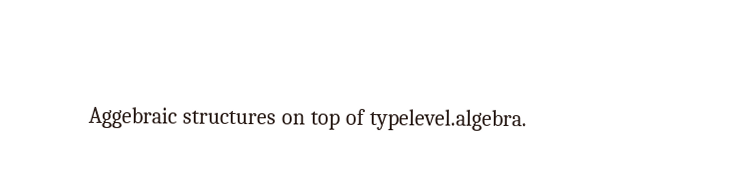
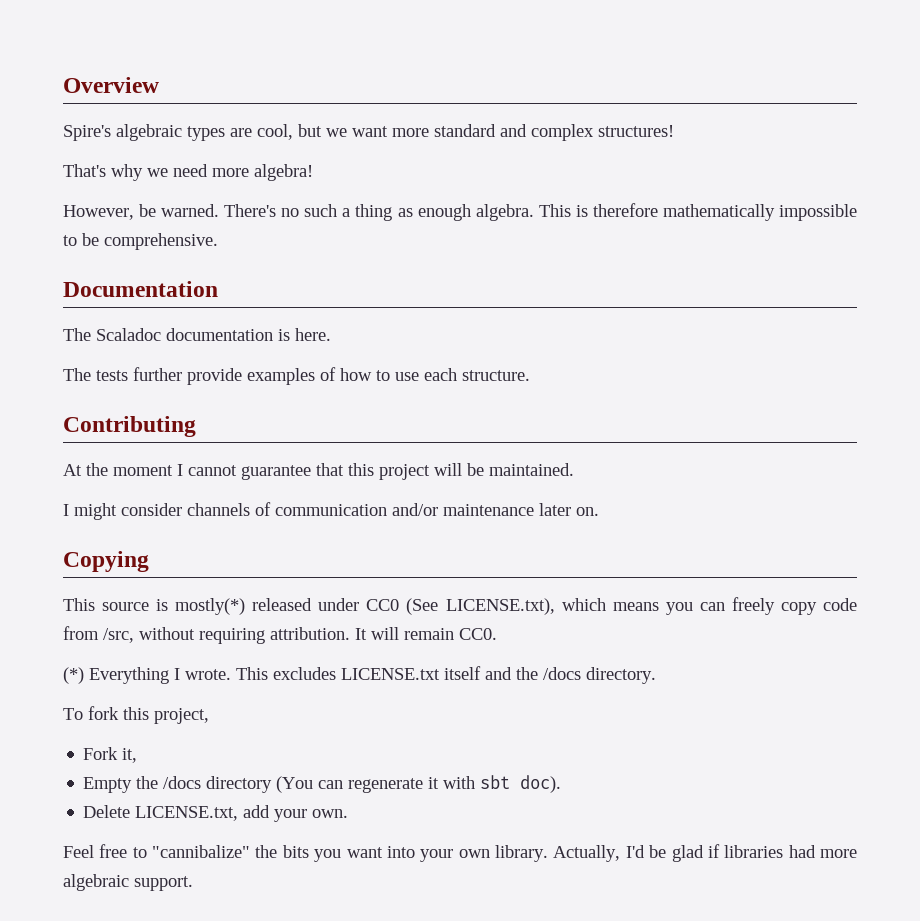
- Aggebraic structures on top of typelevel.algebra.
+ Overview
+ Spire's algebraic types are cool, but we want more standard and complex structures!
+ That's why we need more algebra!
+ However, be warned. There's no such a thing as enough algebra. This is therefore mathematically impossible to be comprehensive.
+ Documentation
+ The Scaladoc documentation is here.
+ The tests further provide examples of how to use each structure.
+ Contributing
+ At the moment I cannot guarantee that this project will be maintained.
+ I might consider channels of communication and/or maintenance later on.
+ Copying
+ This source is mostly(*) released under CC0 (See LICENSE.txt), which means you can freely copy code from /src, without requiring attribution. It will remain CC0.
+ (*) Everything I wrote. This excludes LICENSE.txt itself and the /docs directory.
+ To fork this project,
+ Fork it,
+ Empty the /docs directory (You can regenerate it with sbt doc).
+ Delete LICENSE.txt, add your own.
+ Feel free to "cannibalize" the bits you want into your own library. Actually, I'd be glad if libraries had more algebraic support.

